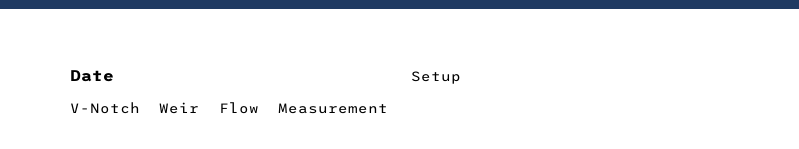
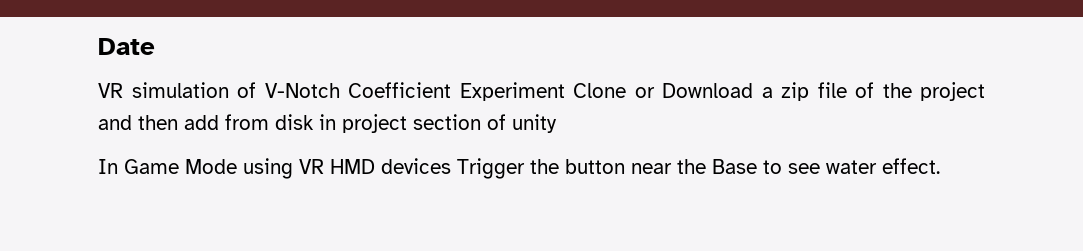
- V-Notch Weir Flow Measurement Setup
+ VR simulation of V-Notch Coefficient Experiment Clone or Download a zip file of the project and then add from disk in project section of unity
+ In Game Mode using VR HMD devices Trigger the button near the Base to see water effect.

